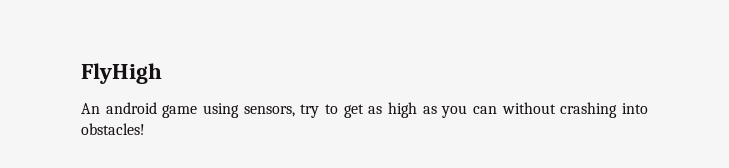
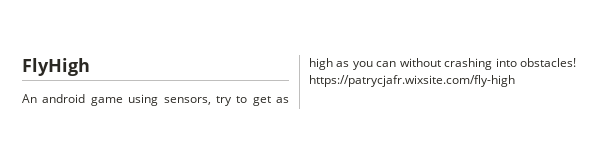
- An android game using sensors, try to get as high as you can without crashing into obstacles!
+ An android game using sensors, try to get as high as you can without crashing into obstacles! https://patrycjafr.wixsite.com/fly-high

